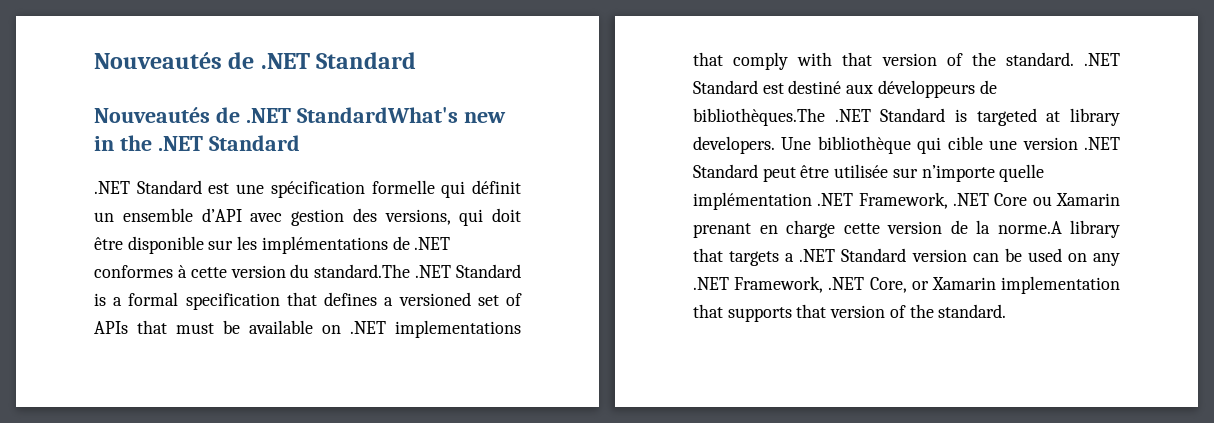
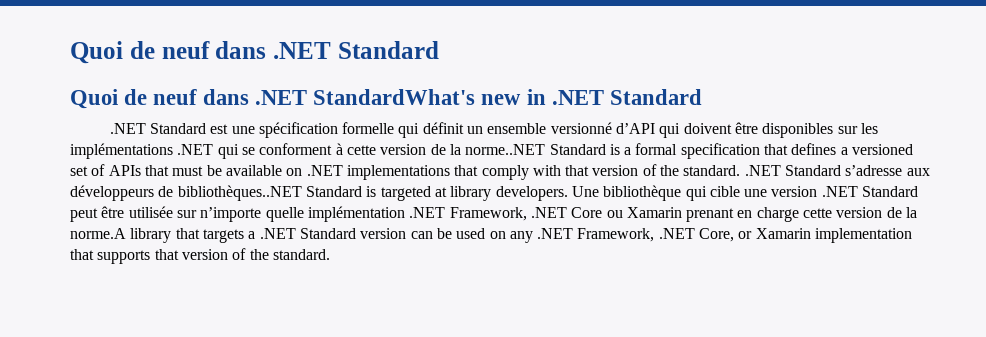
- Nouveautés de .NET Standard
- Nouveautés de .NET StandardWhat's new in the .NET Standard
+ Quoi de neuf dans .NET Standard
+ Quoi de neuf dans .NET StandardWhat's new in .NET Standard
- .NET Standard est une spécification formelle qui définit un ensemble d’API avec gestion des versions, qui doit être disponible sur les implémentations de .NET conformes à cette version du standard.The .NET Standard is a formal specification that defines a versioned set of APIs that must be available on .NET implementations that comply with that version of the standard. .NET Standard est destiné aux développeurs de bibliothèques.The .NET Standard is targeted at library developers.
+ .NET Standard est une spécification formelle qui définit un ensemble versionné d’API qui doivent être disponibles sur les implémentations .NET qui se conforment à cette version de la norme..NET Standard is a formal specification that defines a versioned set of APIs that must be available on .NET implementations that comply with that version of the standard. .NET Standard s’adresse aux développeurs de bibliothèques..NET Standard is targeted at library developers.

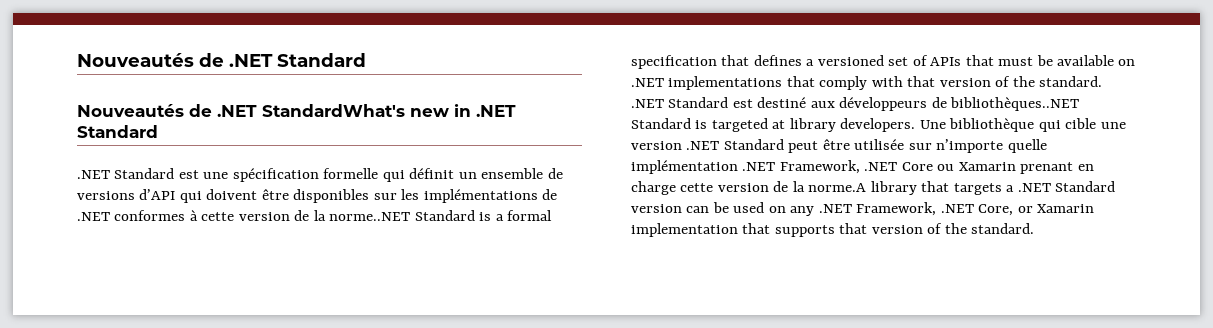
- Quoi de neuf dans .NET Standard
- Quoi de neuf dans .NET StandardWhat's new in .NET Standard
+ Nouveautés de .NET Standard
+ Nouveautés de .NET StandardWhat's new in .NET Standard
- .NET Standard est une spécification formelle qui définit un ensemble versionné d’API qui doivent être disponibles sur les implémentations .NET qui se conforment à cette version de la norme..NET Standard is a formal specification that defines a versioned set of APIs that must be available on .NET implementations that comply with that version of the standard. .NET Standard s’adresse aux développeurs de bibliothèques..NET Standard is targeted at library developers.
+ .NET Standard est une spécification formelle qui définit un ensemble de versions d’API qui doivent être disponibles sur les implémentations de .NET conformes à cette version de la norme..NET Standard is a formal specification that defines a versioned set of APIs that must be available on .NET implementations that comply with that version of the standard. .NET Standard est destiné aux développeurs de bibliothèques..NET Standard is targeted at library developers.

